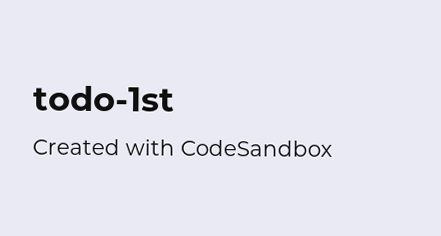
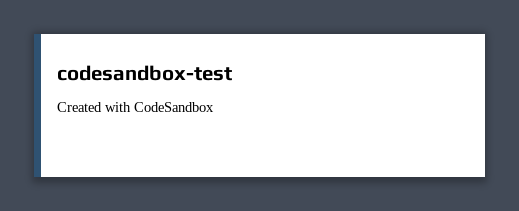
- todo-1st
+ codesandbox-test

